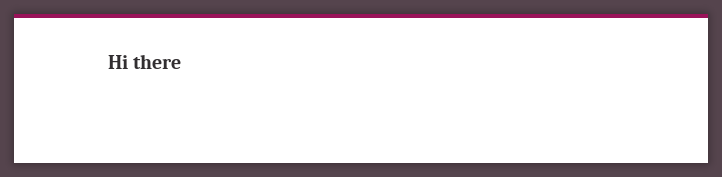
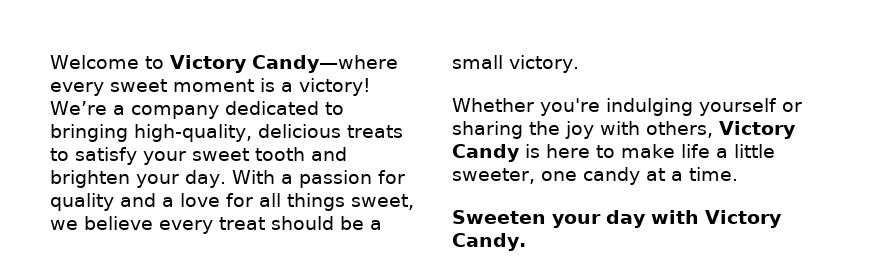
- Hi there
+ Welcome to Victory Candy—where every sweet moment is a victory! We’re a company dedicated to bringing high-quality, delicious treats to satisfy your sweet tooth and brighten your day. With a passion for quality and a love for all things sweet, we believe every treat should be a small victory.
+ Whether you're indulging yourself or sharing the joy with others, Victory Candy is here to make life a little sweeter, one candy at a time.
+ Sweeten your day with Victory Candy.

